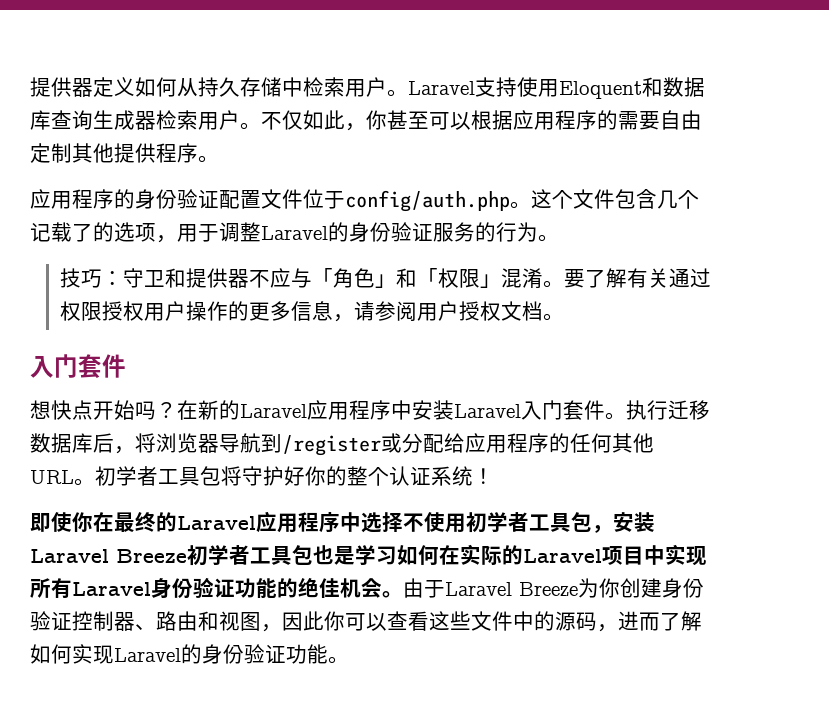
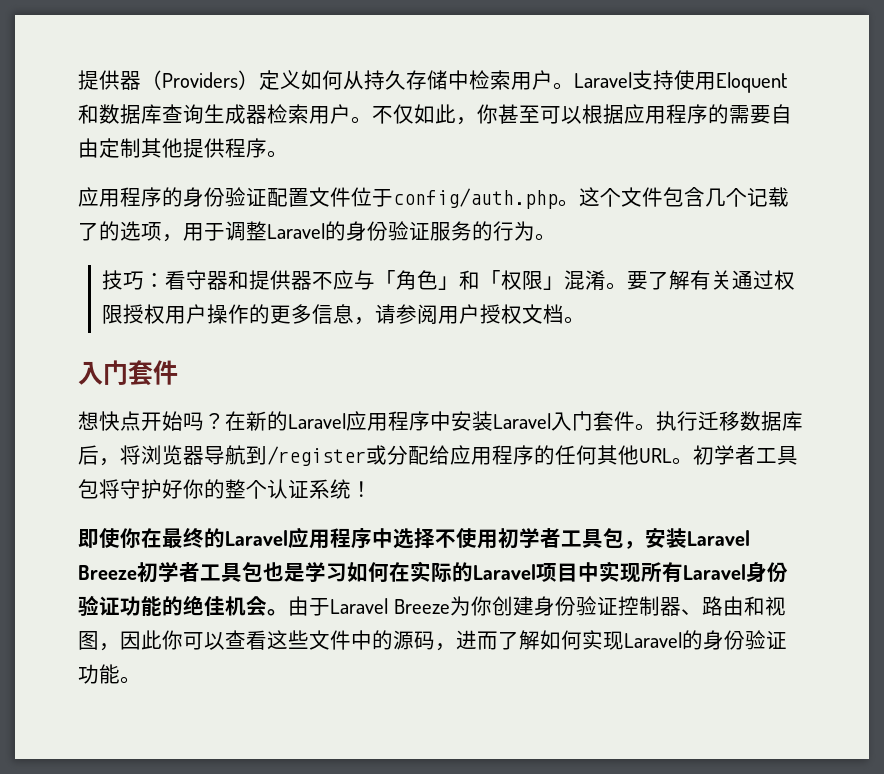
- 提供器定义如何从持久存储中检索用户。
+ 提供器（Providers）定义如何从持久存储中检索用户。
- 技巧：守卫和提供器不应与「角色」和「权限」混淆。
+ 技巧：看守器和提供器不应与「角色」和「权限」混淆。

